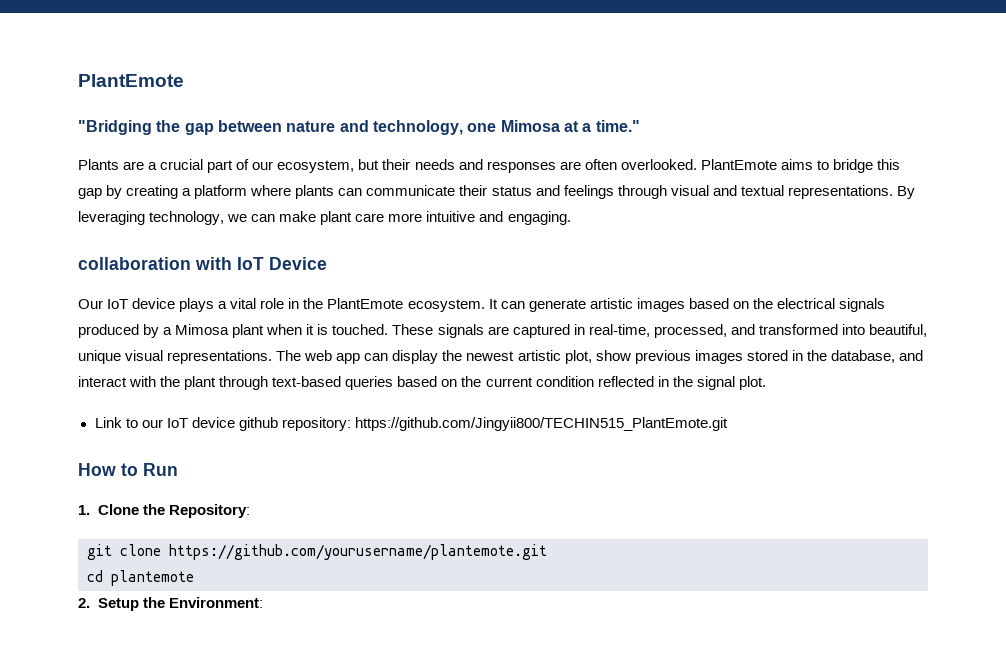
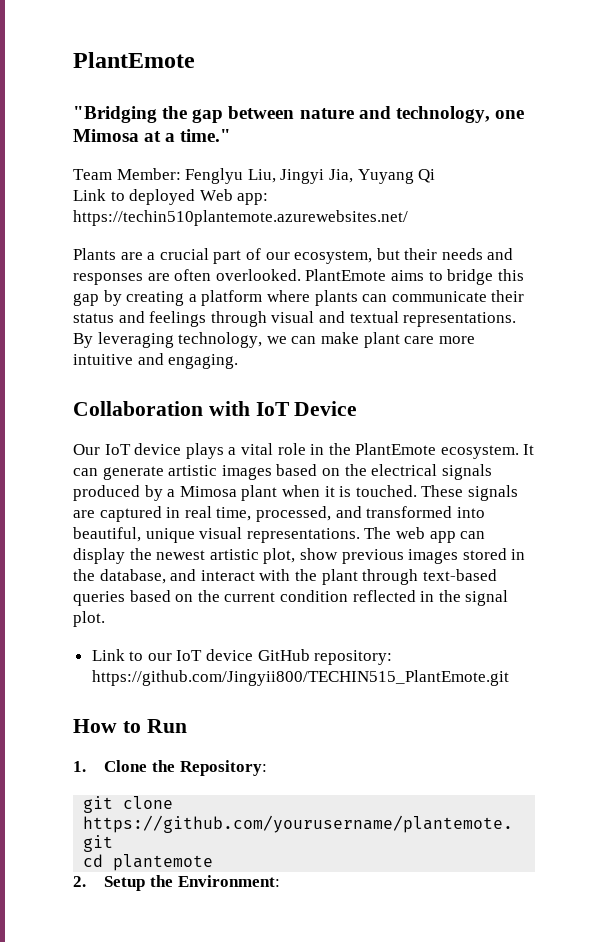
+ Team Member: Fenglyu Liu, Jingyi Jia, Yuyang Qi
+ Link to deployed Web app: https://techin510plantemote.azurewebsites.net/
- collaboration with IoT Device
+ Collaboration with IoT Device
- These signals are captured in real-time, processed, and transformed into beautiful, unique visual representations.
+ These signals are captured in real time, processed, and transformed into beautiful, unique visual representations.
- Link to our IoT device github repository: https://github.com/Jingyii800/TECHIN515_PlantEmote.git
+ Link to our IoT device GitHub repository: https://github.com/Jingyii800/TECHIN515_PlantEmote.git

